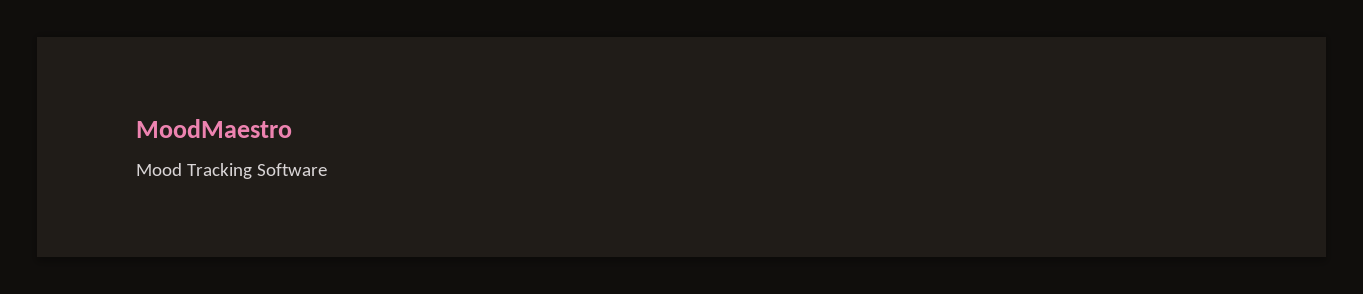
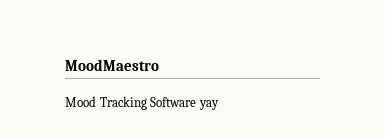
- Mood Tracking Software
+ Mood Tracking Software yay

